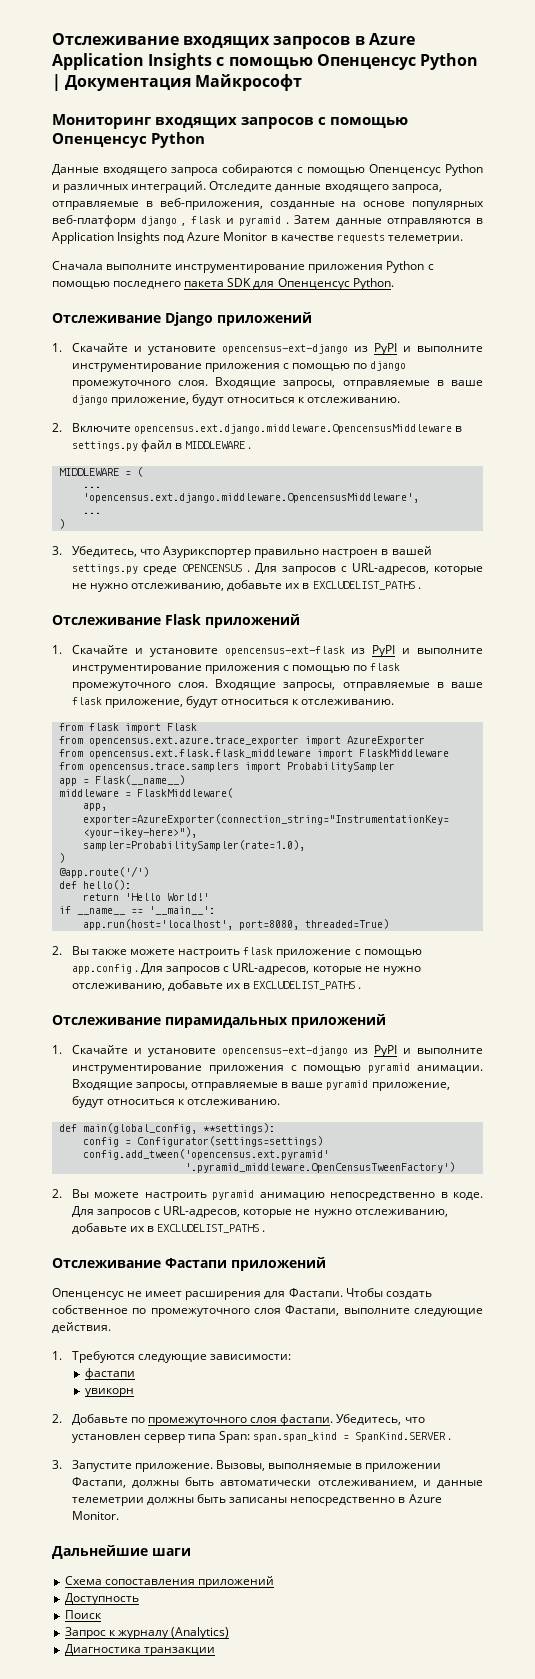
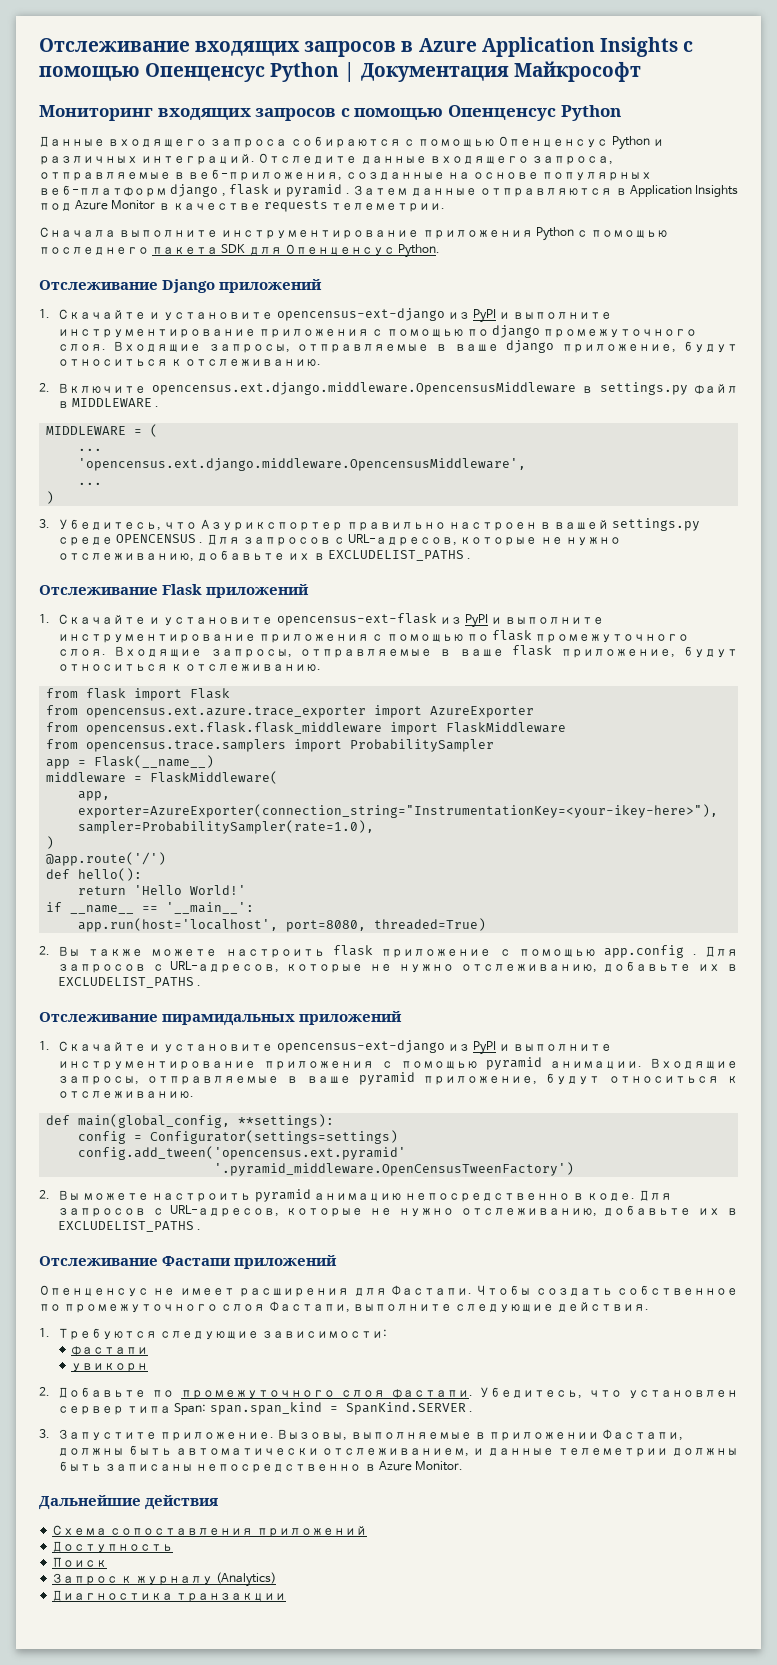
- Дальнейшие шаги
+ Дальнейшие действия

